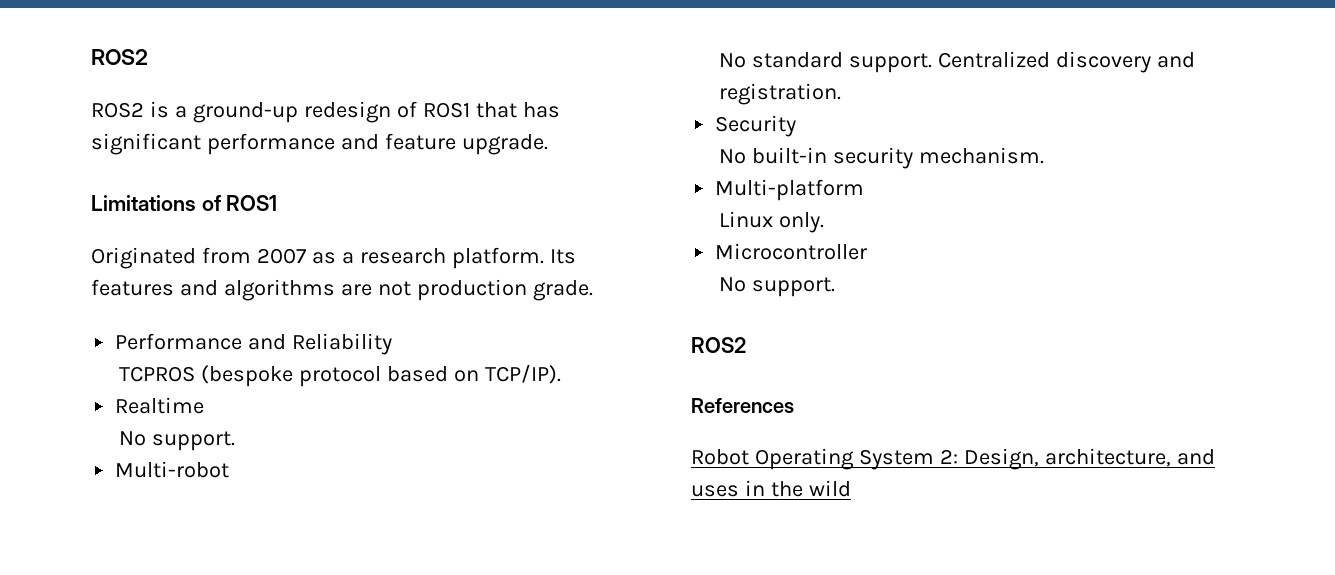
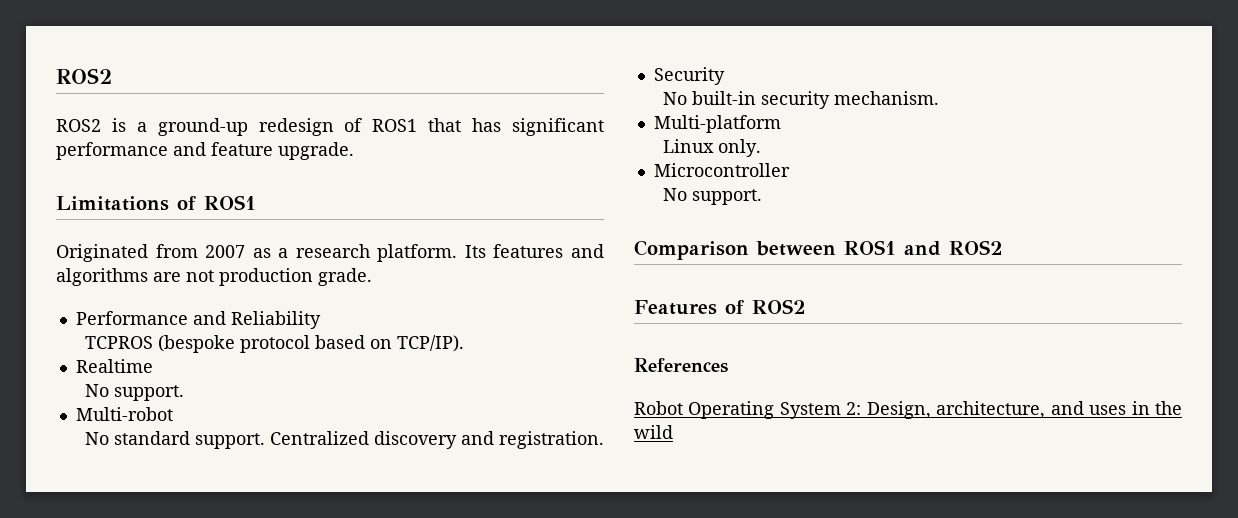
  Microcontroller
  No support.
- ROS2
+ Comparison between ROS1 and ROS2
+ Features of ROS2

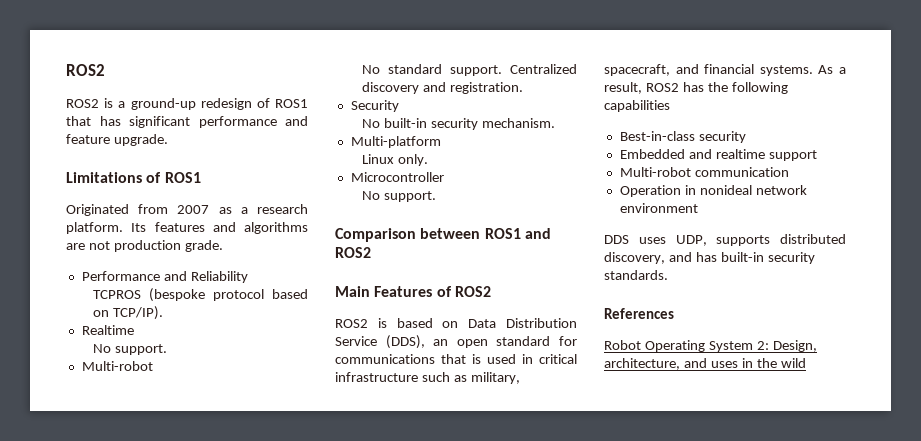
- Features of ROS2
+ Main Features of ROS2
+ ROS2 is based on Data Distribution Service (DDS), an open standard for communications that is used in critical infrastructure such as military, spacecraft, and financial systems. As a result, ROS2 has the following capabilities
+ Best-in-class security
+ Embedded and realtime support
+ Multi-robot communication
+ Operation in nonideal network environment
+ DDS uses UDP, supports distributed discovery, and has built-in security standards.

